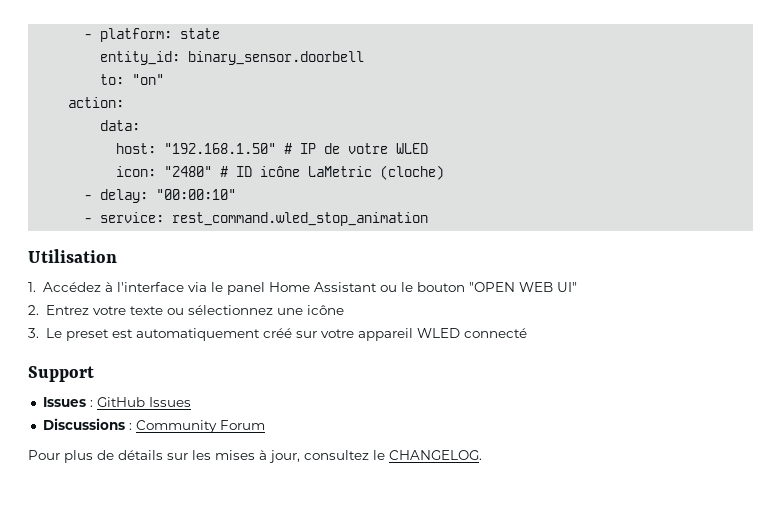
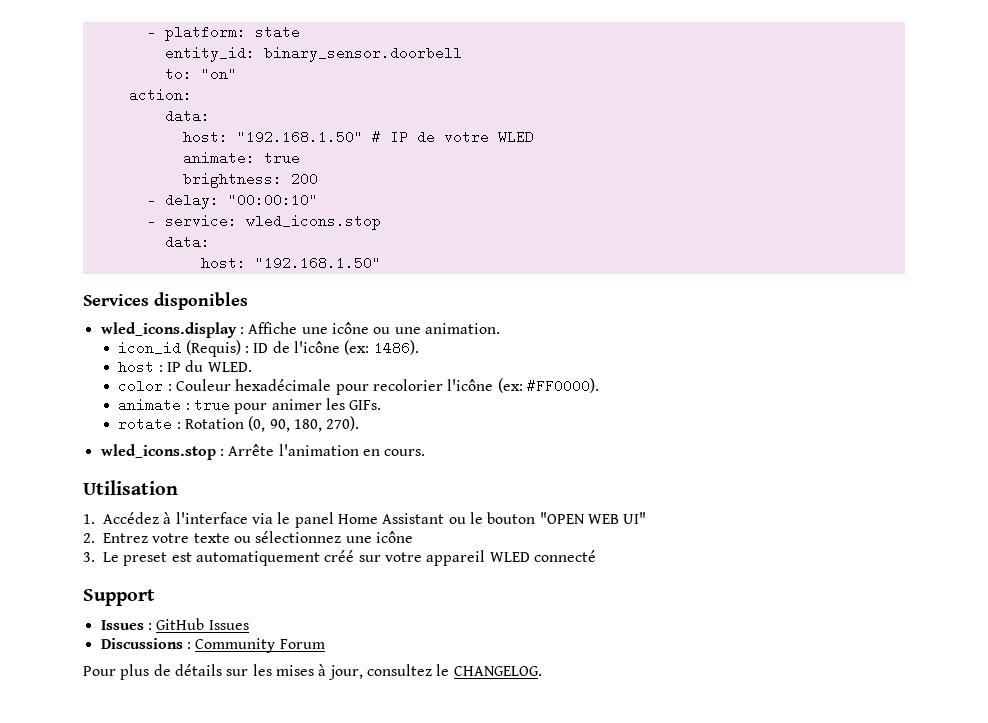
- icon: "2480" # ID icône LaMetric (cloche)
+ animate: true
+ brightness: 200
- - service: rest_command.wled_stop_animation
+ - service: wled_icons.stop
+ data:
+ host: "192.168.1.50"
+ Services disponibles
+ wled_icons.display : Affiche une icône ou une animation.
+ icon_id (Requis) : ID de l'icône (ex: 1486).
+ host : IP du WLED.
+ color : Couleur hexadécimale pour recolorier l'icône (ex: #FF0000).
+ animate : true pour animer les GIFs.
+ rotate : Rotation (0, 90, 180, 270).
+ wled_icons.stop : Arrête l'animation en cours.

